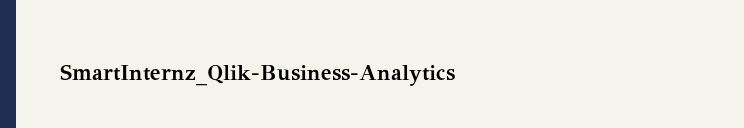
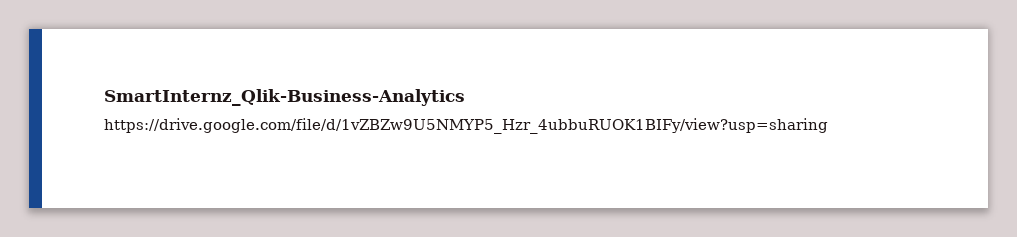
+ https://drive.google.com/file/d/1vZBZw9U5NMYP5_Hzr_4ubbuRUOK1BIFy/view?usp=sharing

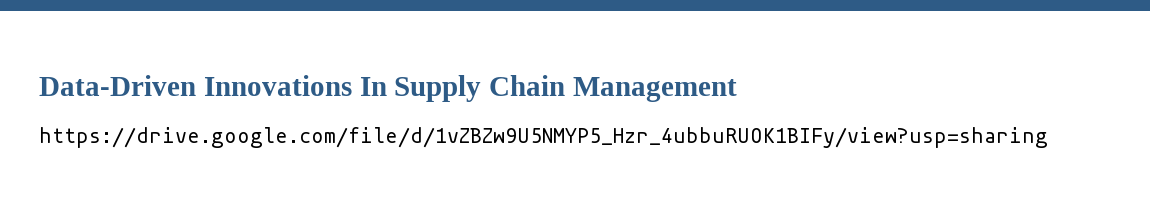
- SmartInternz_Qlik-Business-Analytics
+ Data-Driven Innovations In Supply Chain Management

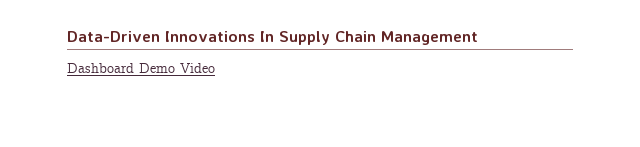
- https://drive.google.com/file/d/1vZBZw9U5NMYP5_Hzr_4ubbuRUOK1BIFy/view?usp=sharing
+ Dashboard Demo Video

